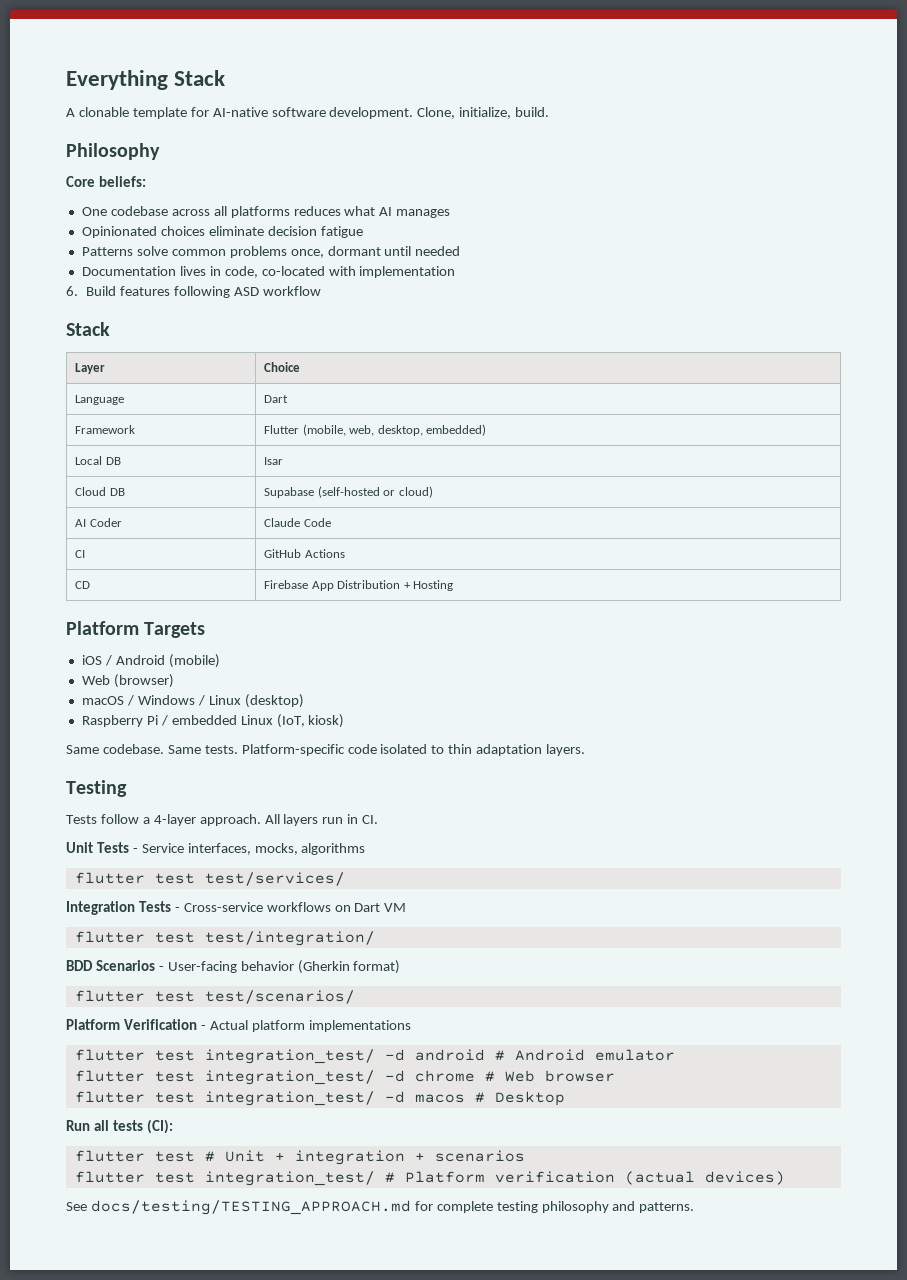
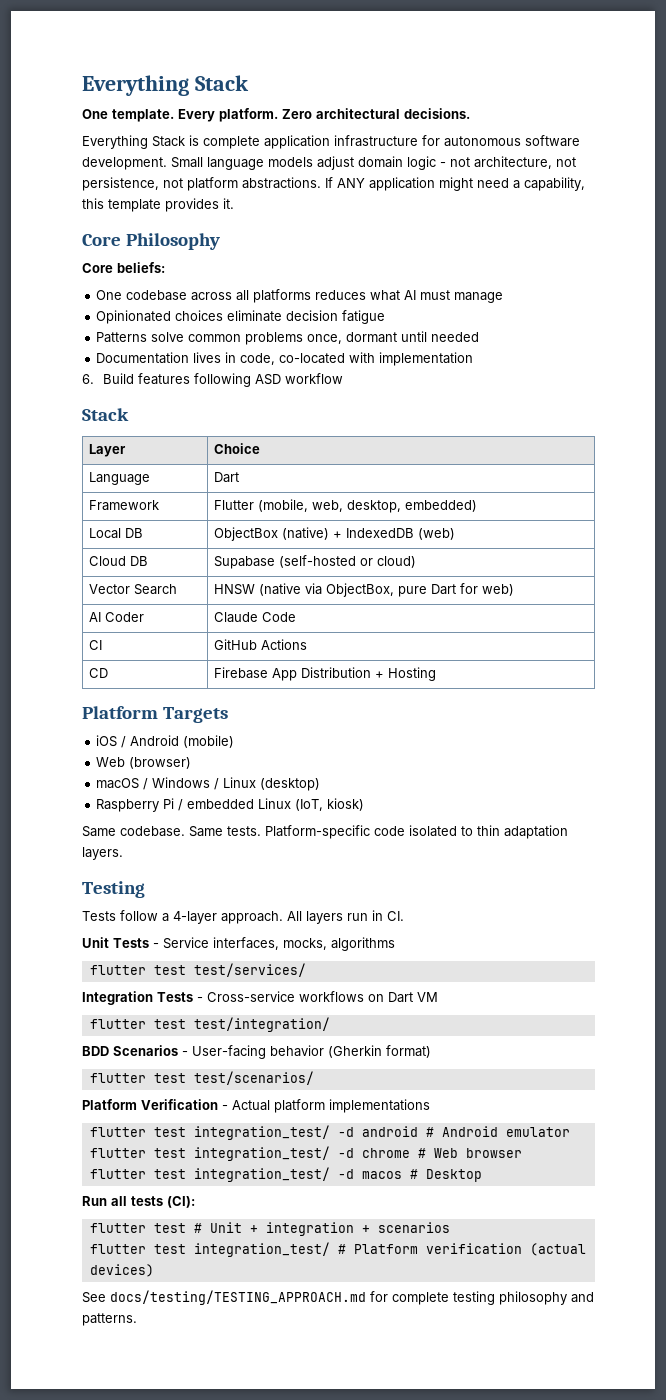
- A clonable template for AI-native software development. Clone, initialize, build.
- Philosophy
+ One template. Every platform. Zero architectural decisions.
+ Everything Stack is complete application infrastructure for autonomous software development. Small language models adjust domain logic - not architecture, not persistence, not platform abstractions. If ANY application might need a capability, this template provides it.
+ Core Philosophy
- One codebase across all platforms reduces what AI manages
+ One codebase across all platforms reduces what AI must manage
- Local DB | Isar
+ Local DB | ObjectBox (native) + IndexedDB (web)
+ Vector Search | HNSW (native via ObjectBox, pure Dart for web)

